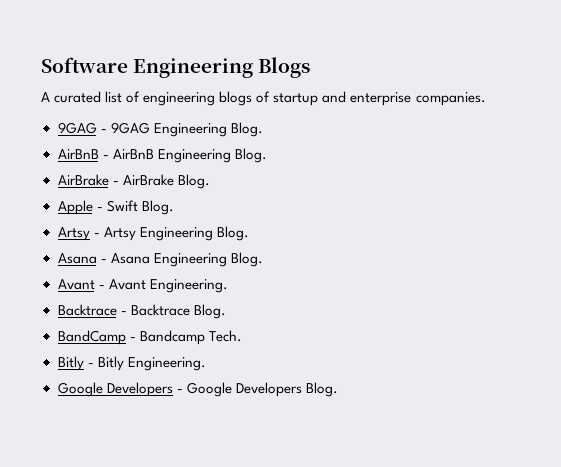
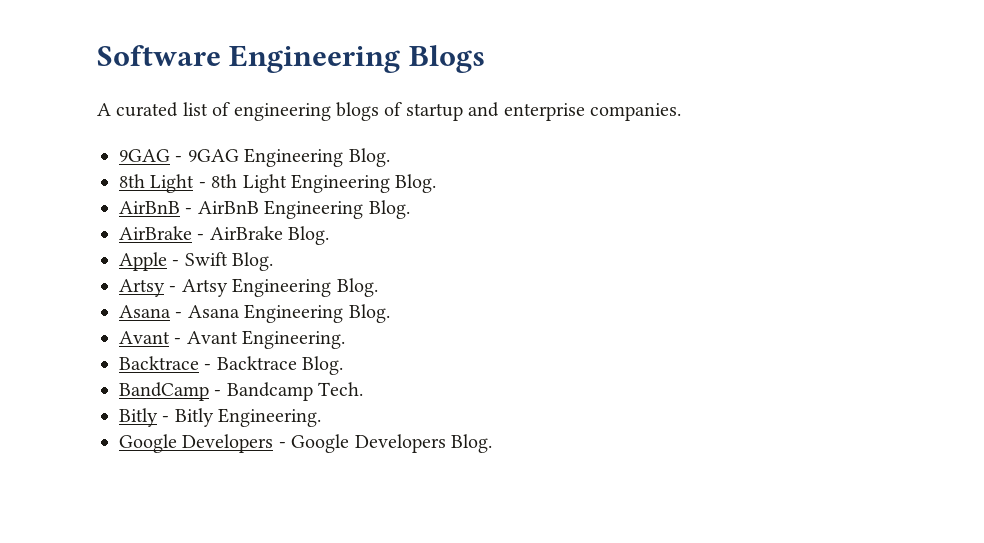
+ 8th Light - 8th Light Engineering Blog.

